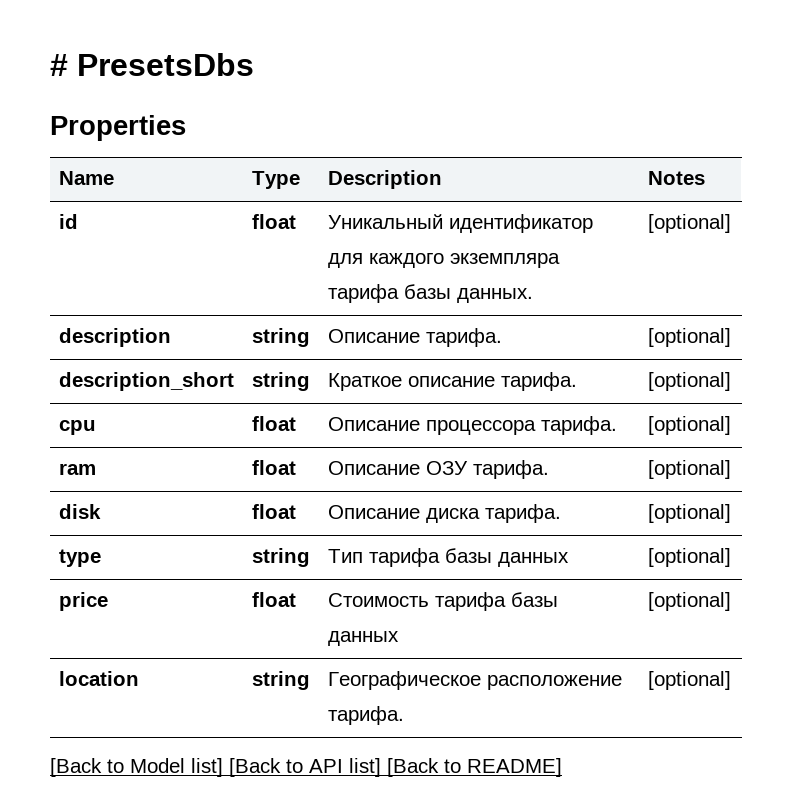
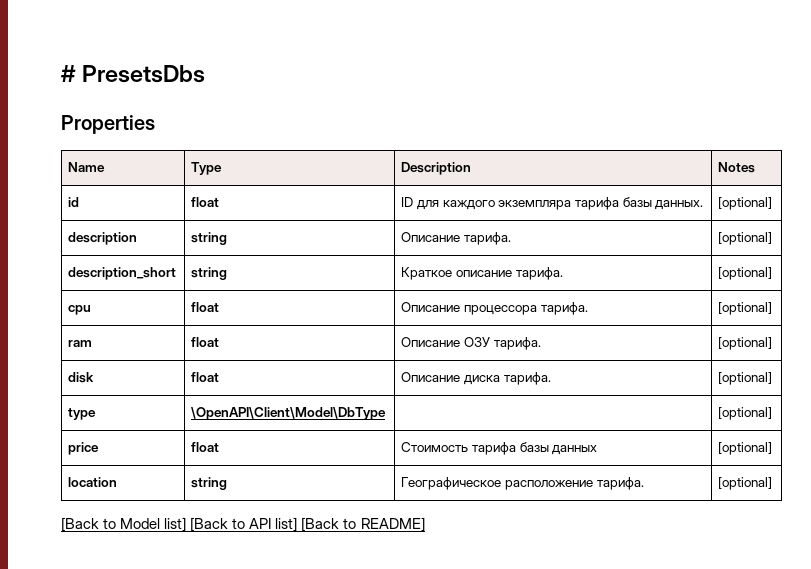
- id | float | Уникальный идентификатор для каждого экземпляра тарифа базы данных. | [optional]
+ id | float | ID для каждого экземпляра тарифа базы данных. | [optional]
- type | string | Тип тарифа базы данных | [optional]
+ type | \OpenAPI\Client\Model\DbType | | [optional]

